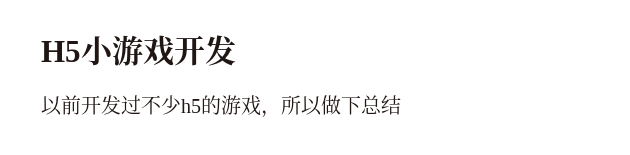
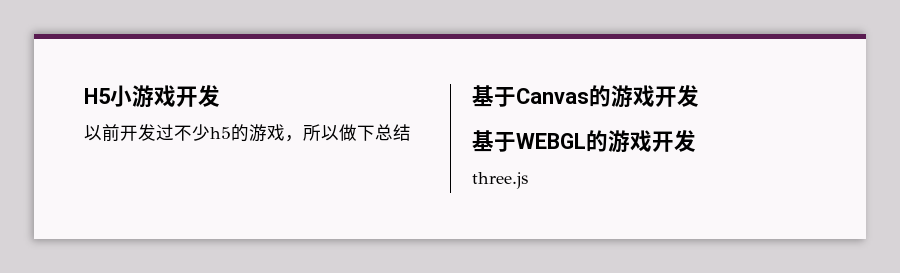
+ 基于Canvas的游戏开发
+ 基于WEBGL的游戏开发
+ three.js

